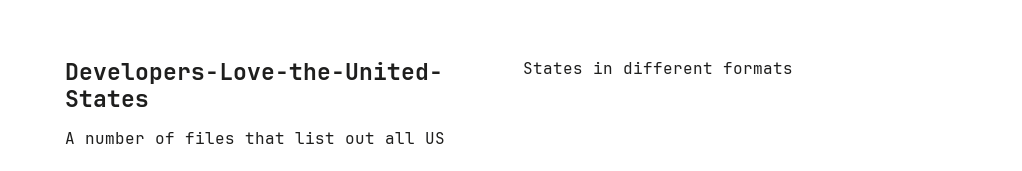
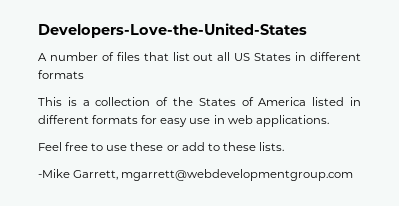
+ This is a collection of the States of America listed in different formats for easy use in web applications.
+ Feel free to use these or add to these lists.
+ -Mike Garrett, mgarrett@webdevelopmentgroup.com

